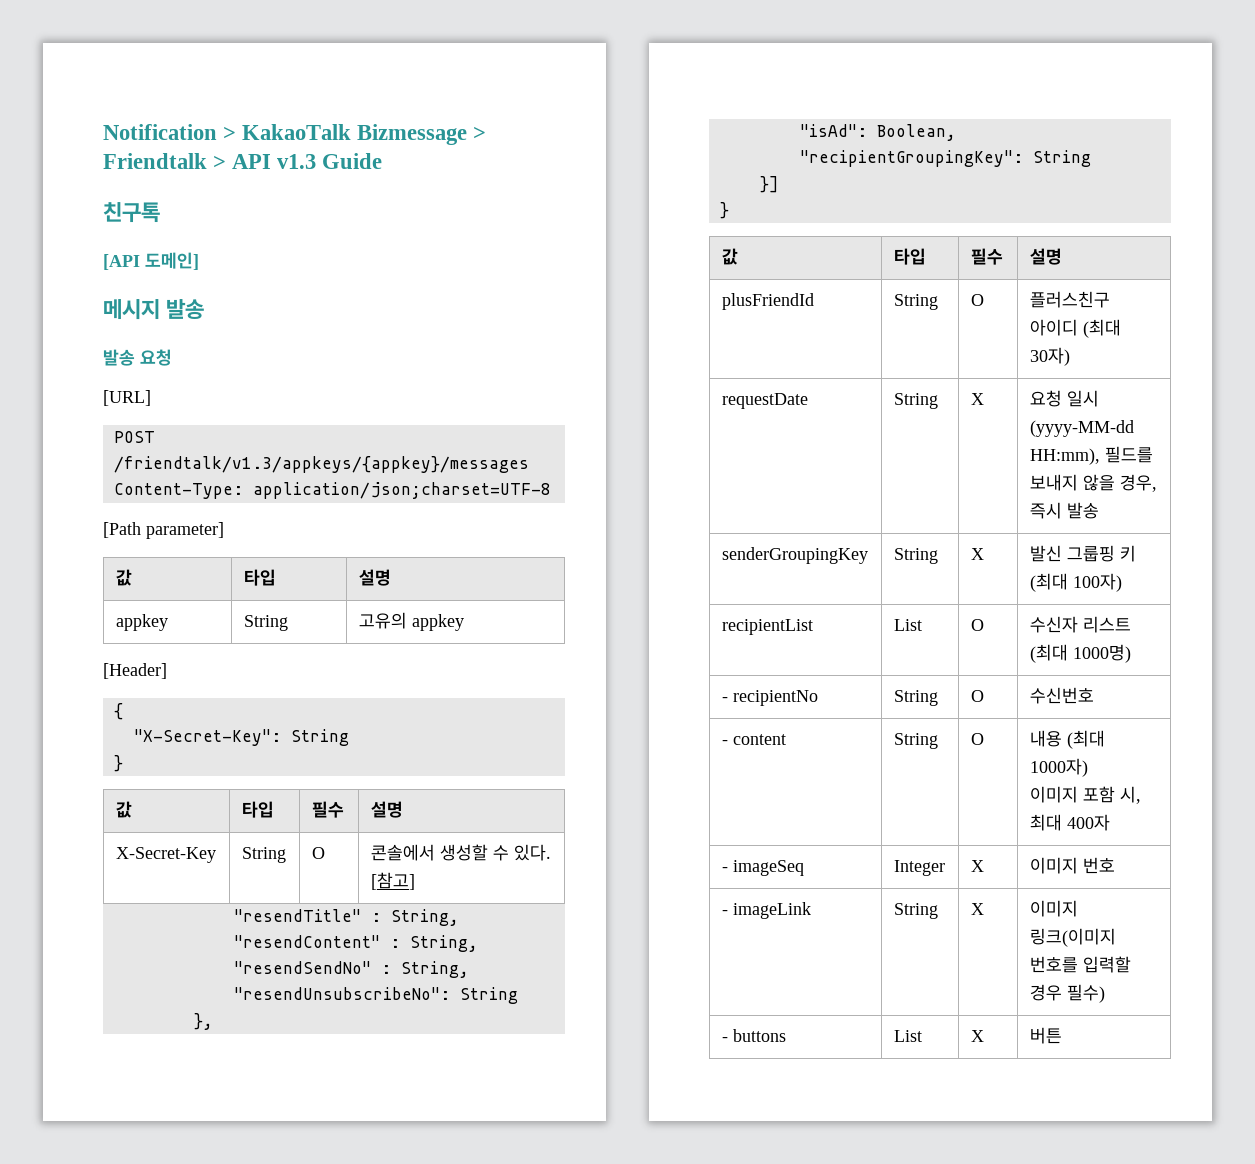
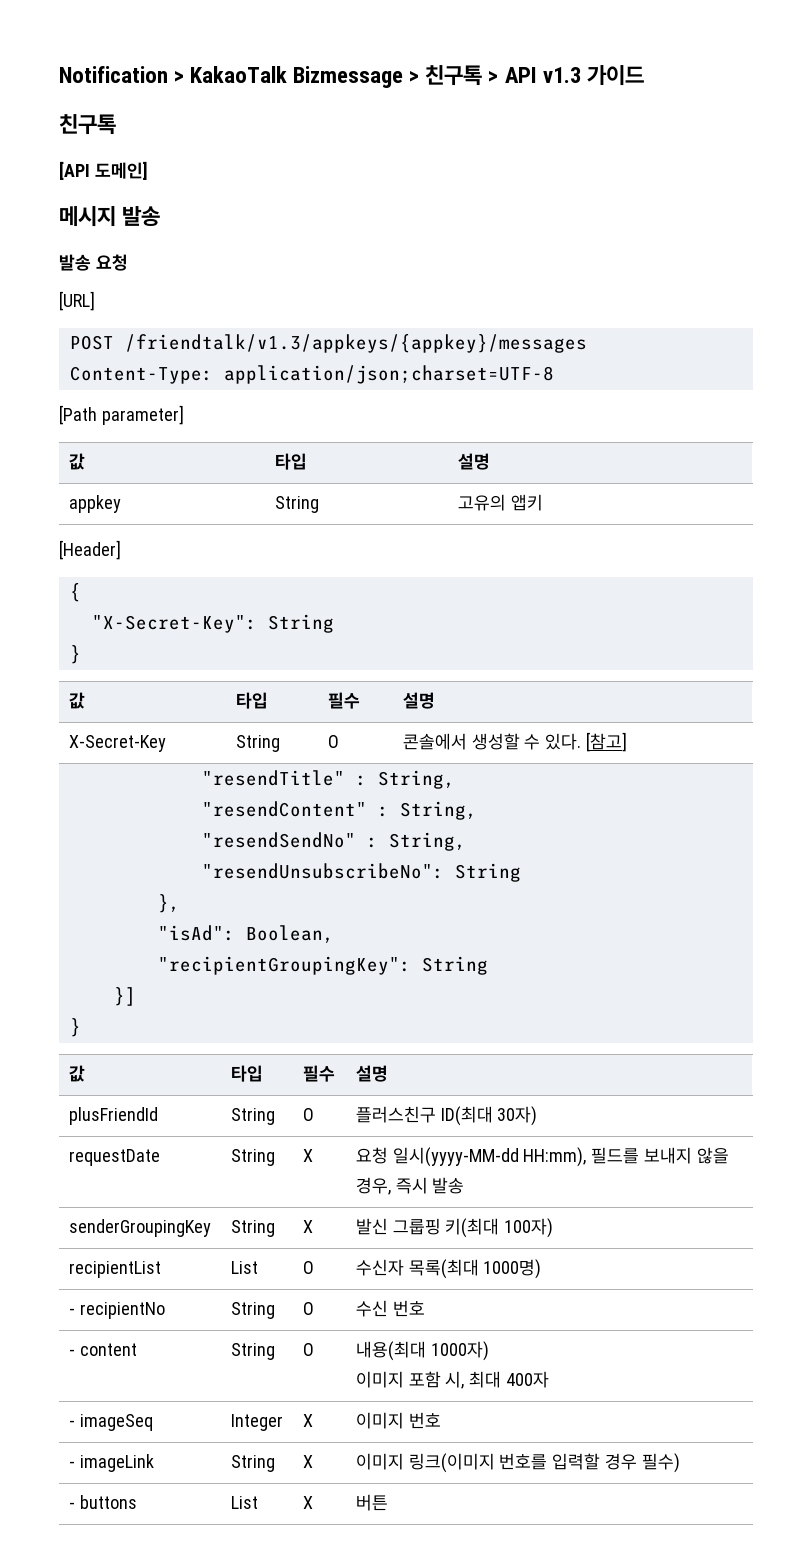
- Notification > KakaoTalk Bizmessage > Friendtalk > API v1.3 Guide
+ Notification > KakaoTalk Bizmessage > 친구톡 > API v1.3 가이드
- appkey | String | 고유의 appkey
+ appkey | String | 고유의 앱키
- plusFriendId | String | O | 플러스친구 아이디 (최대 30자)
+ plusFriendId | String | O | 플러스친구 ID(최대 30자)
- requestDate | String | X | 요청 일시 (yyyy-MM-dd HH:mm), 필드를 보내지 않을 경우, 즉시 발송
+ requestDate | String | X | 요청 일시(yyyy-MM-dd HH:mm), 필드를 보내지 않을 경우, 즉시 발송
- senderGroupingKey | String | X | 발신 그룹핑 키 (최대 100자)
+ senderGroupingKey | String | X | 발신 그룹핑 키(최대 100자)
- recipientList | List | O | 수신자 리스트 (최대 1000명)
+ recipientList | List | O | 수신자 목록(최대 1000명)
- - recipientNo | String | O | 수신번호
+ - recipientNo | String | O | 수신 번호
- - content | String | O | 내용 (최대 1000자)
+ - content | String | O | 내용(최대 1000자)

